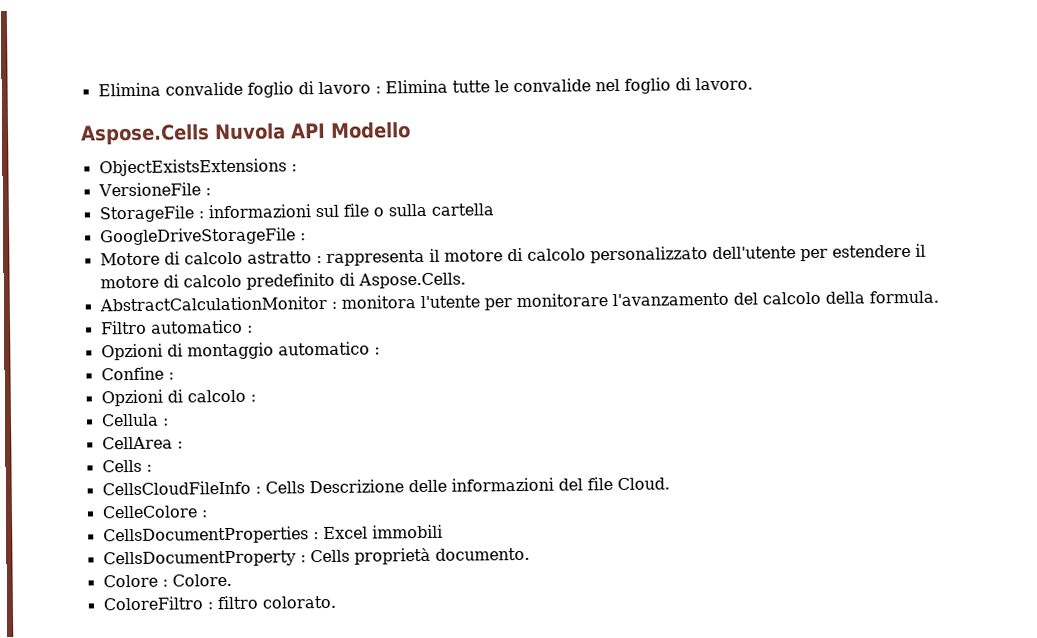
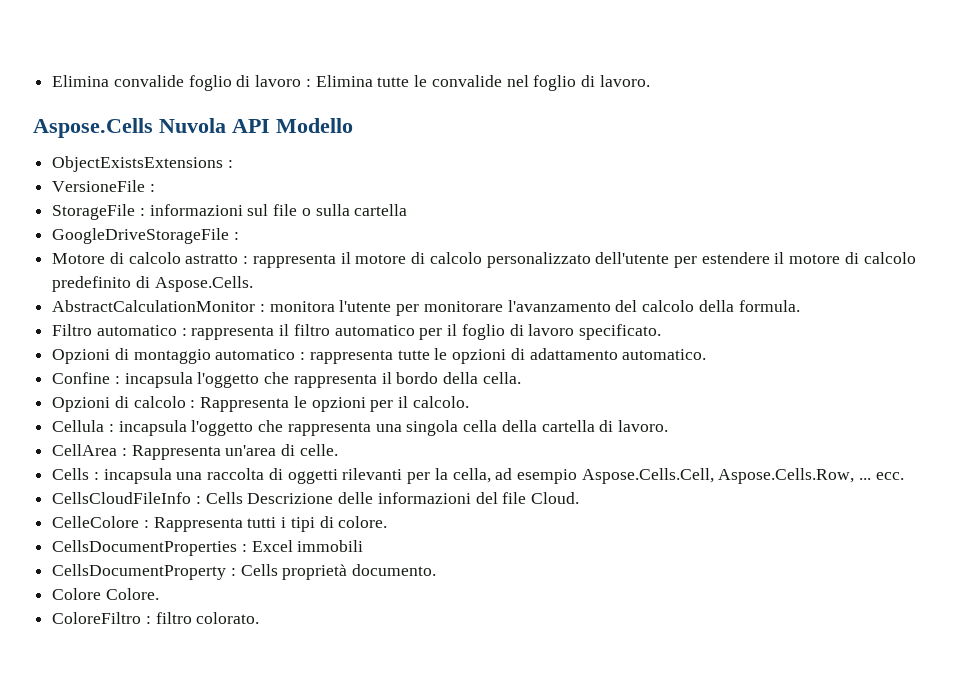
- Filtro automatico :
+ Filtro automatico : rappresenta il filtro automatico per il foglio di lavoro specificato.
- Opzioni di montaggio automatico :
- Confine :
- Opzioni di calcolo :
- Cellula :
- CellArea :
- Cells :
+ Opzioni di montaggio automatico : rappresenta tutte le opzioni di adattamento automatico.
+ Confine : incapsula l'oggetto che rappresenta il bordo della cella.
+ Opzioni di calcolo : Rappresenta le opzioni per il calcolo.
+ Cellula : incapsula l'oggetto che rappresenta una singola cella della cartella di lavoro.
+ CellArea : Rappresenta un'area di celle.
+ Cells : incapsula una raccolta di oggetti rilevanti per la cella, ad esempio Aspose.Cells.Cell, Aspose.Cells.Row, ... ecc.
- CelleColore :
+ CelleColore : Rappresenta tutti i tipi di colore.
- Colore : Colore.
+ Colore Colore.

